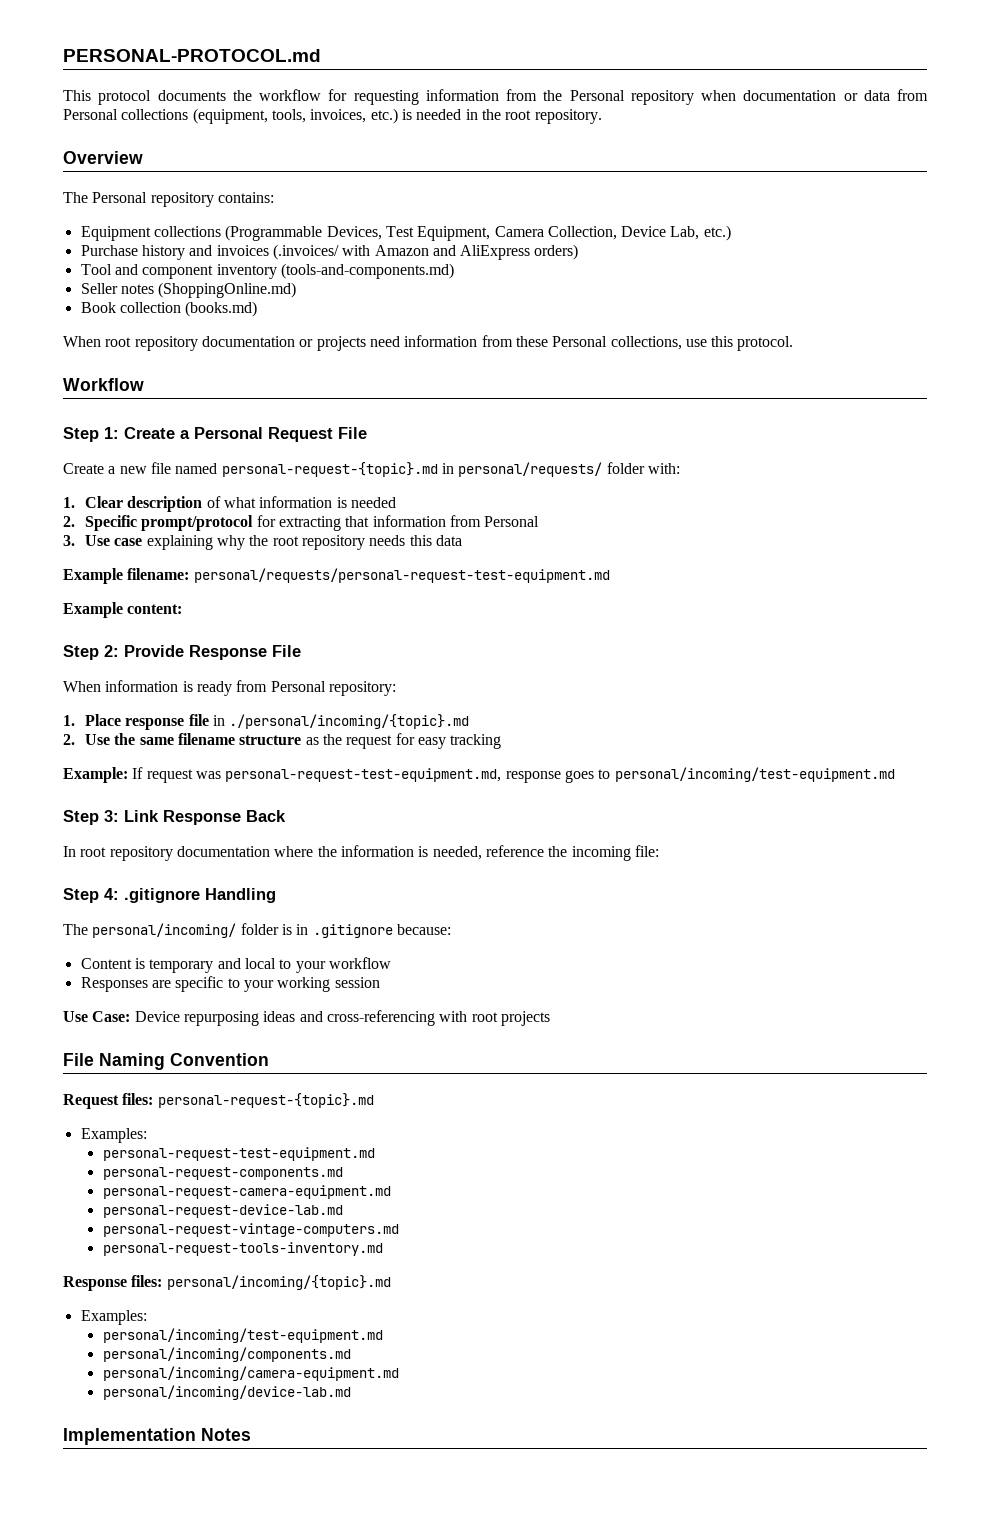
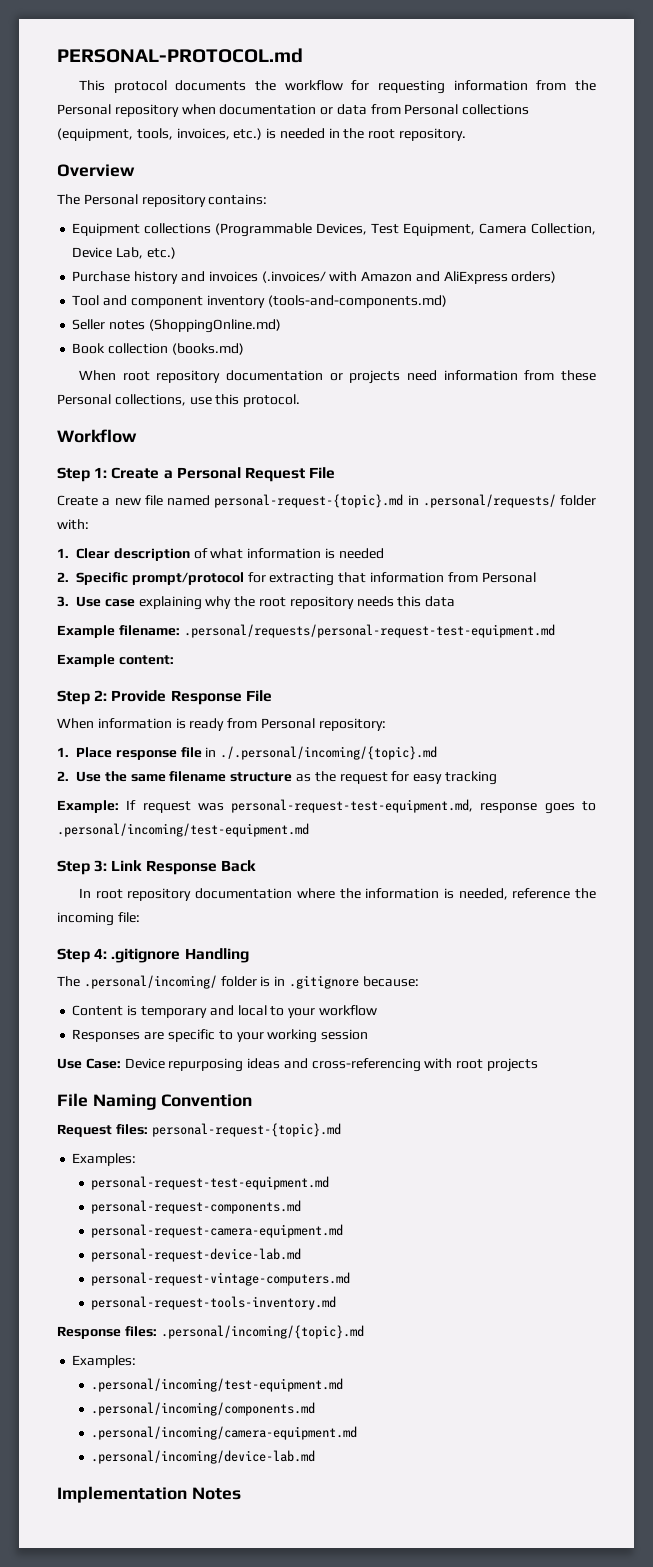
- Create a new file named personal-request-{topic}.md in personal/requests/ folder with:
+ Create a new file named personal-request-{topic}.md in .personal/requests/ folder with:
- Example filename: personal/requests/personal-request-test-equipment.md
+ Example filename: .personal/requests/personal-request-test-equipment.md
- 1. Place response file in ./personal/incoming/{topic}.md
+ 1. Place response file in ./.personal/incoming/{topic}.md
- Example: If request was personal-request-test-equipment.md, response goes to personal/incoming/test-equipment.md
+ Example: If request was personal-request-test-equipment.md, response goes to .personal/incoming/test-equipment.md
- The personal/incoming/ folder is in .gitignore because:
+ The .personal/incoming/ folder is in .gitignore because:
- Response files: personal/incoming/{topic}.md
+ Response files: .personal/incoming/{topic}.md
  Examples:
- personal/incoming/test-equipment.md
- personal/incoming/components.md
- personal/incoming/camera-equipment.md
- personal/incoming/device-lab.md
+ .personal/incoming/test-equipment.md
+ .personal/incoming/components.md
+ .personal/incoming/camera-equipment.md
+ .personal/incoming/device-lab.md

